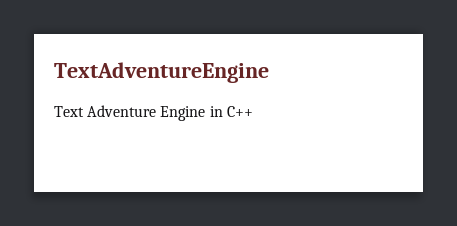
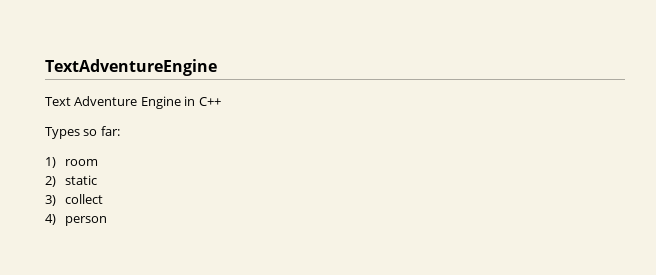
+ Types so far:
+ 1) room
+ 2) static
+ 3) collect
+ 4) person

